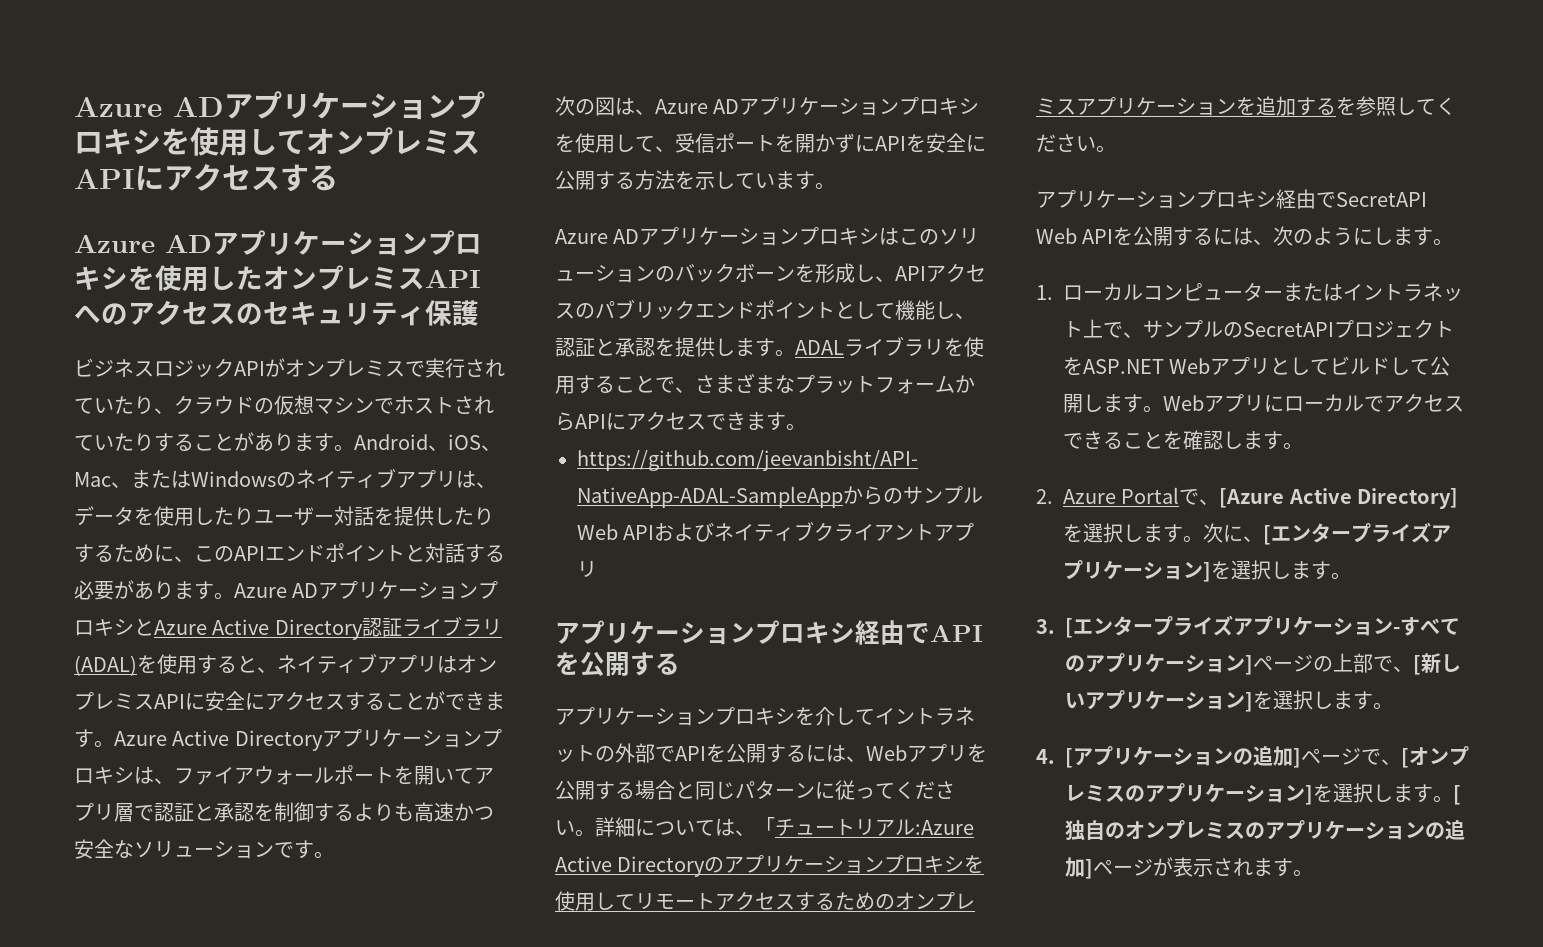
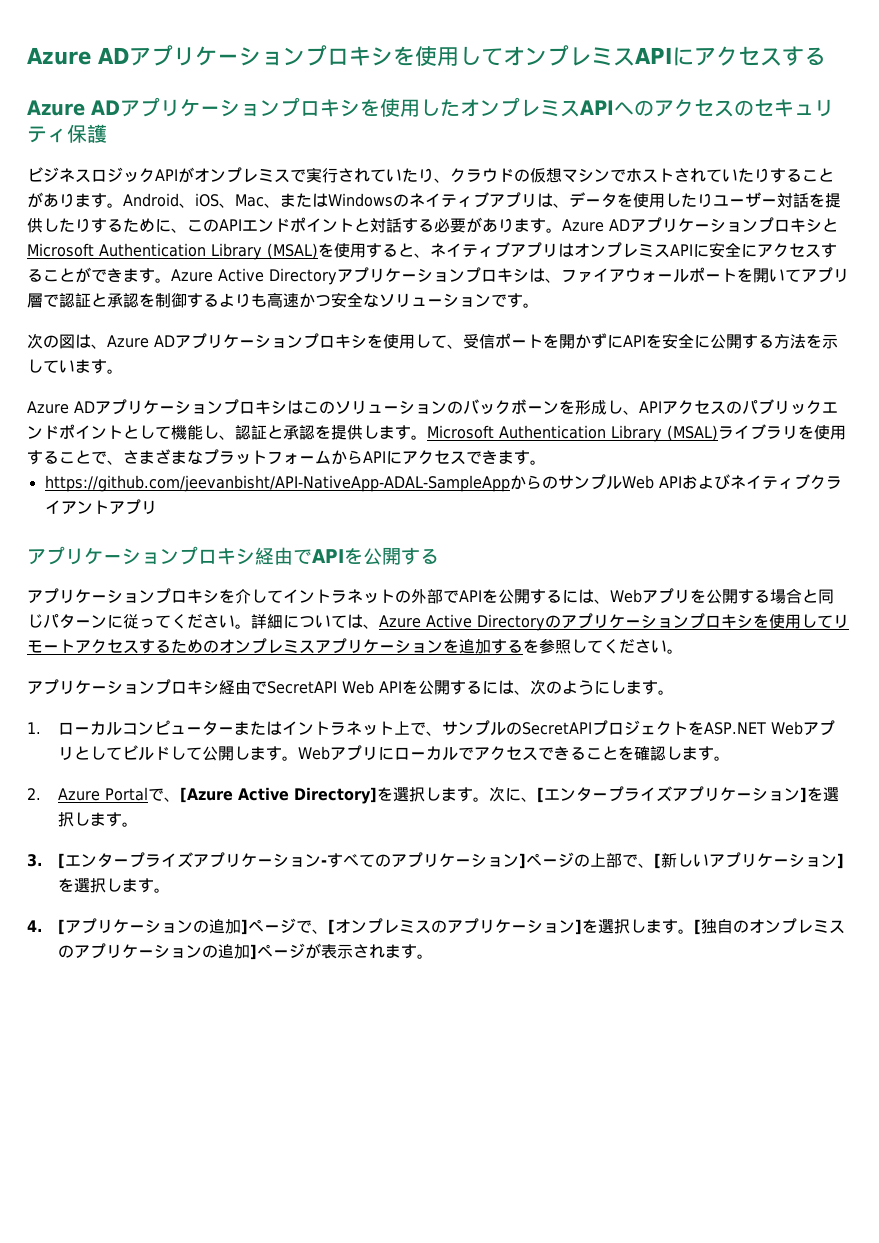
- Azure ADアプリケーションプロキシとAzure Active Directory認証ライブラリ(ADAL)を使用すると、ネイティブアプリはオンプレミスAPIに安全にアクセスすることができます。
+ Azure ADアプリケーションプロキシとMicrosoft Authentication Library (MSAL)を使用すると、ネイティブアプリはオンプレミスAPIに安全にアクセスすることができます。
- ADALライブラリを使用することで、さまざまなプラットフォームからAPIにアクセスできます。
+ Microsoft Authentication Library (MSAL)ライブラリを使用することで、さまざまなプラットフォームからAPIにアクセスできます。
- 詳細については、「チュートリアル:Azure Active Directoryのアプリケーションプロキシを使用してリモートアクセスするためのオンプレミスアプリケーションを追加するを参照してください。
+ 詳細については、Azure Active Directoryのアプリケーションプロキシを使用してリモートアクセスするためのオンプレミスアプリケーションを追加するを参照してください。

